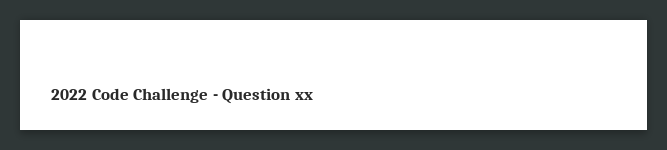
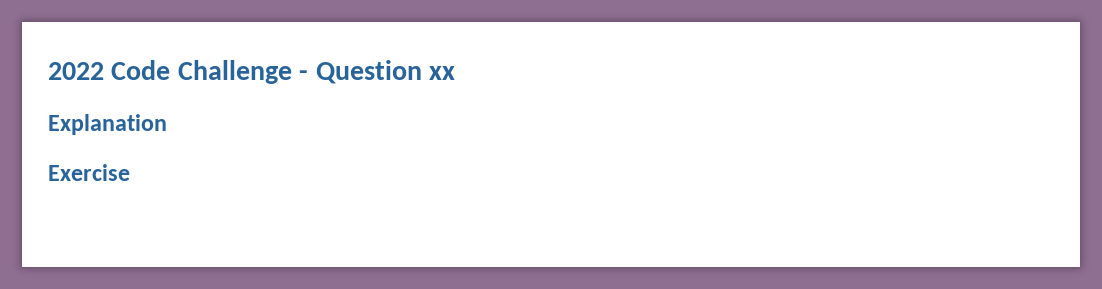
+ Explanation
+ Exercise

